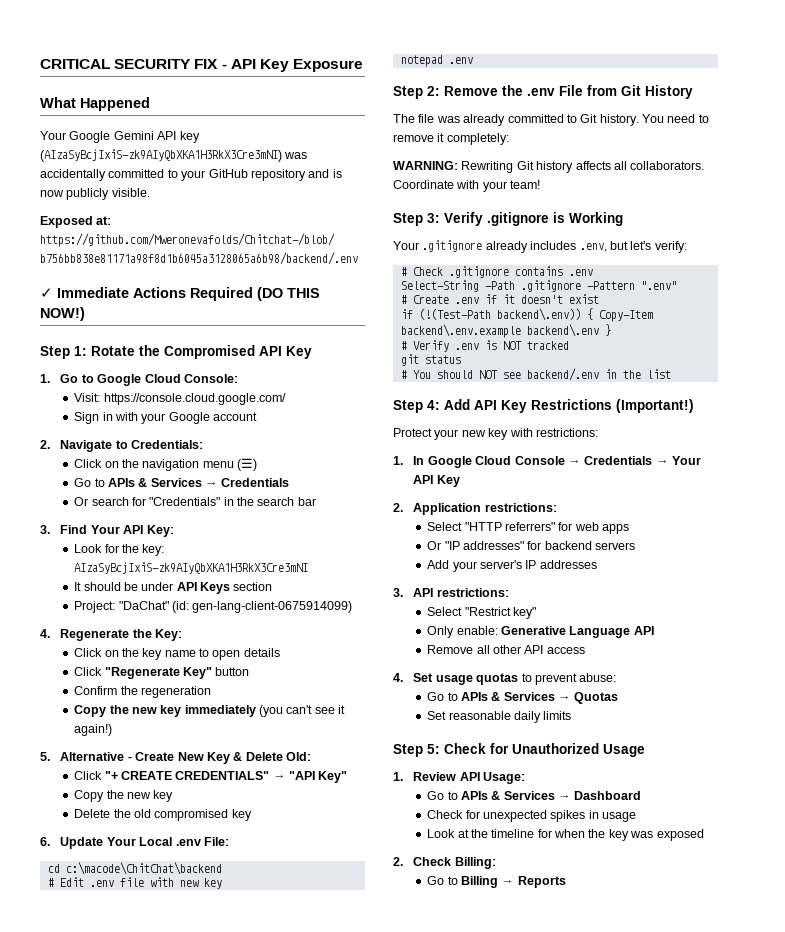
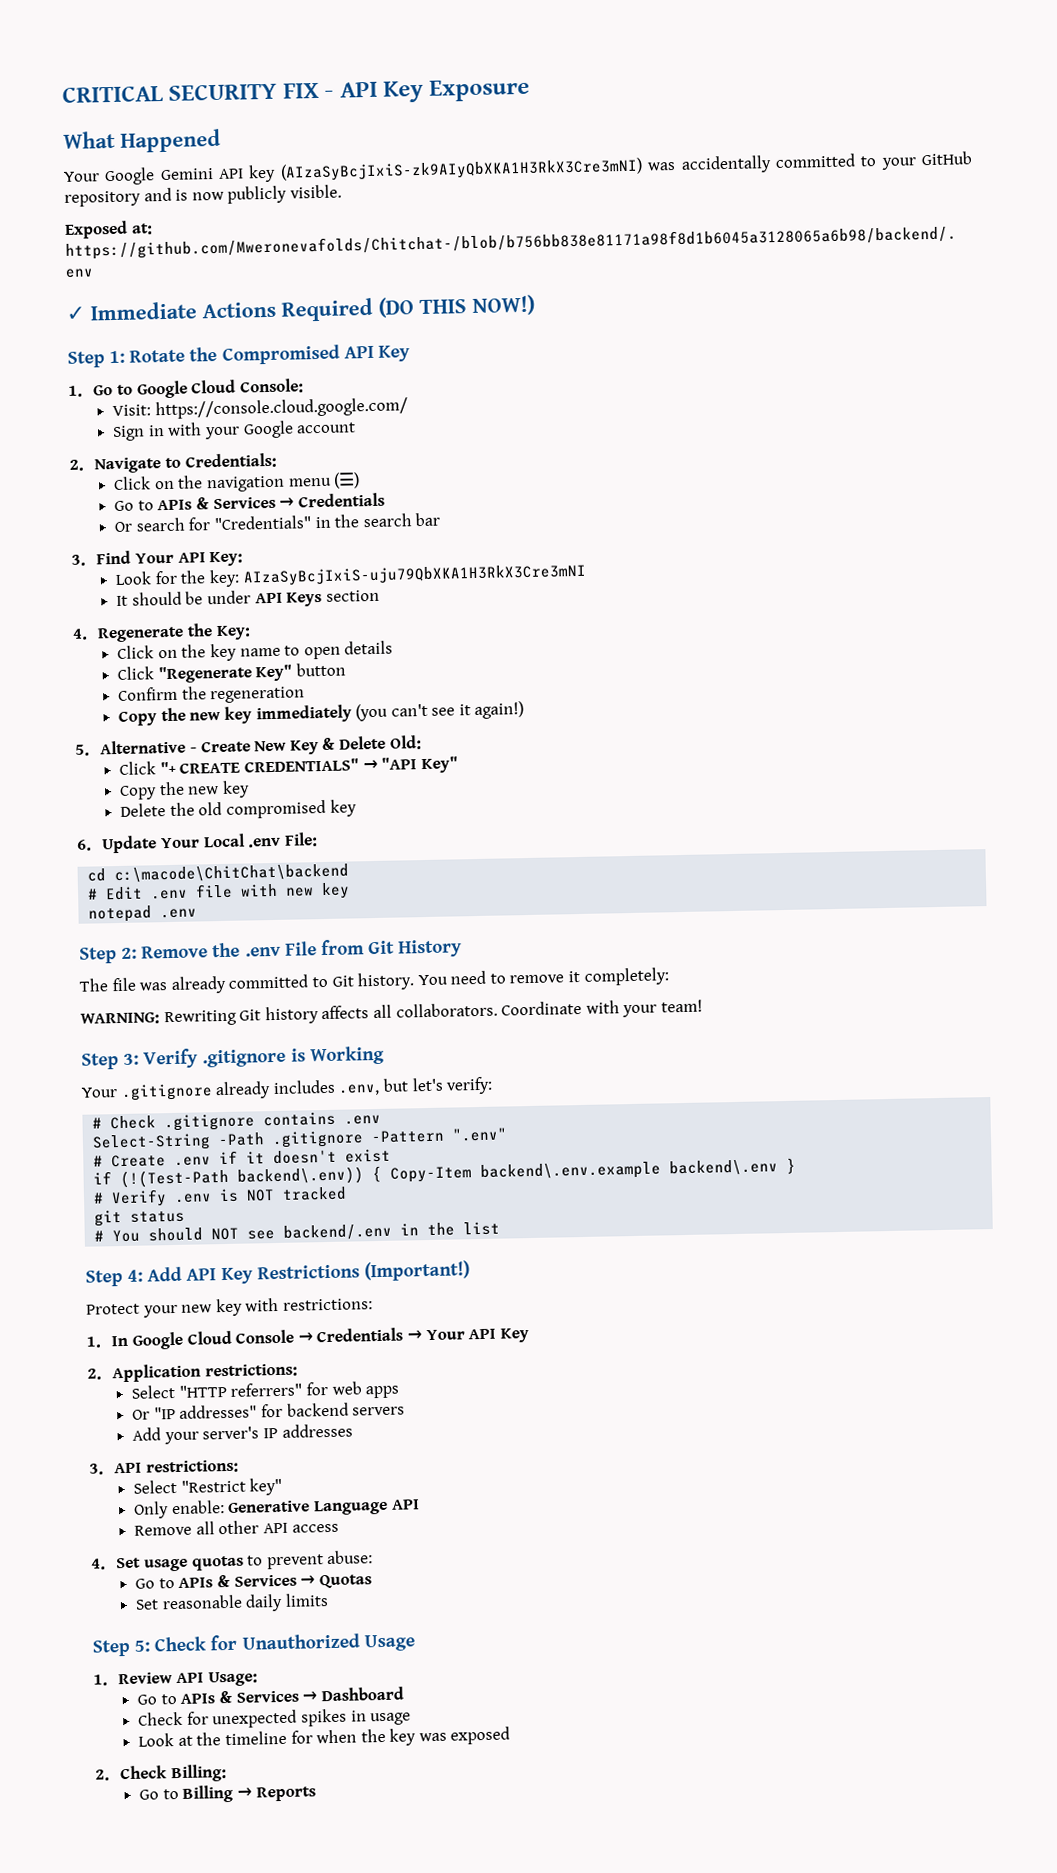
- Look for the key: AIzaSyBcjIxiS-zk9AIyQbXKA1H3RkX3Cre3mNI
+ Look for the key: AIzaSyBcjIxiS-uju79QbXKA1H3RkX3Cre3mNI
- Project: "DaChat" (id: gen-lang-client-0675914099)

